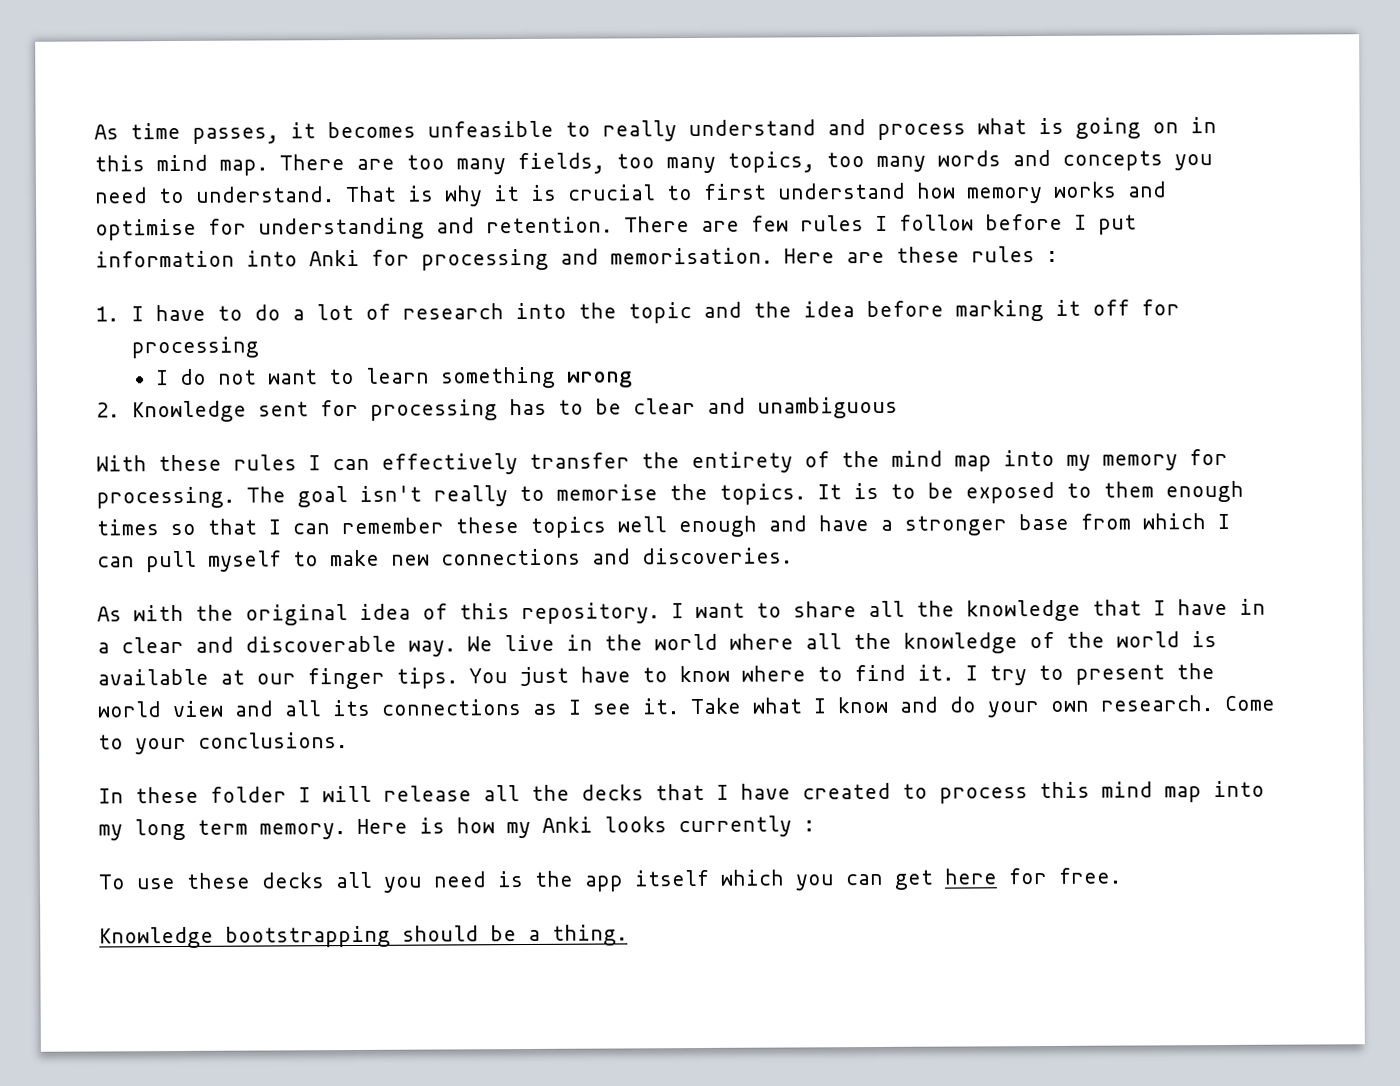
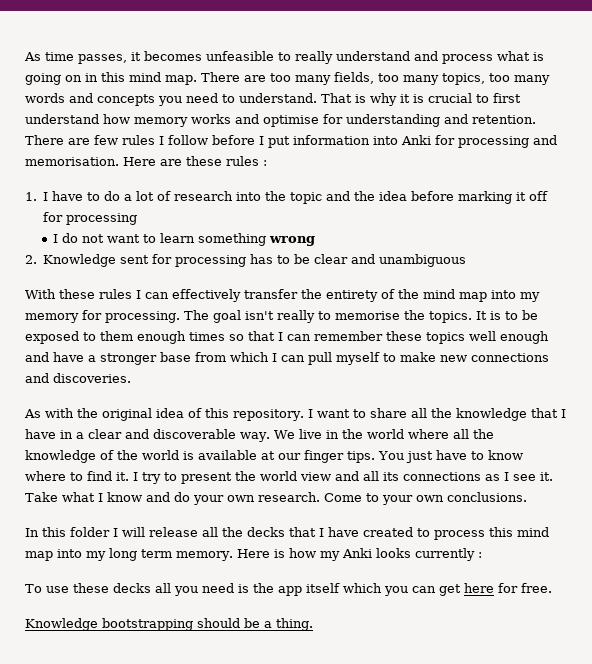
- Come to your conclusions.
+ Come to your own conclusions.
- In these folder I will release all the decks that I have created to process this mind map into my long term memory.
+ In this folder I will release all the decks that I have created to process this mind map into my long term memory.

